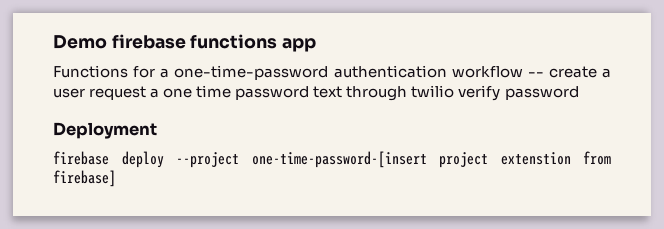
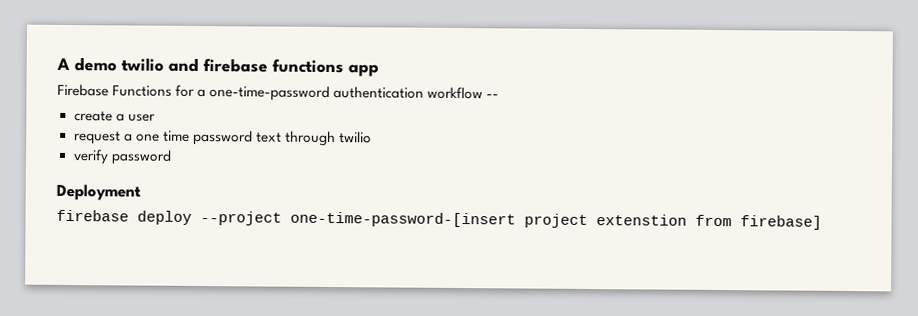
- Demo firebase functions app
+ A demo twilio and firebase functions app
- Functions for a one-time-password authentication workflow -- create a user request a one time password text through twilio verify password
+ Firebase Functions for a one-time-password authentication workflow --
+ create a user
+ request a one time password text through twilio
+ verify password

